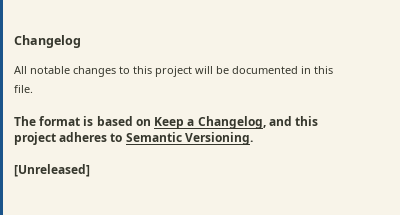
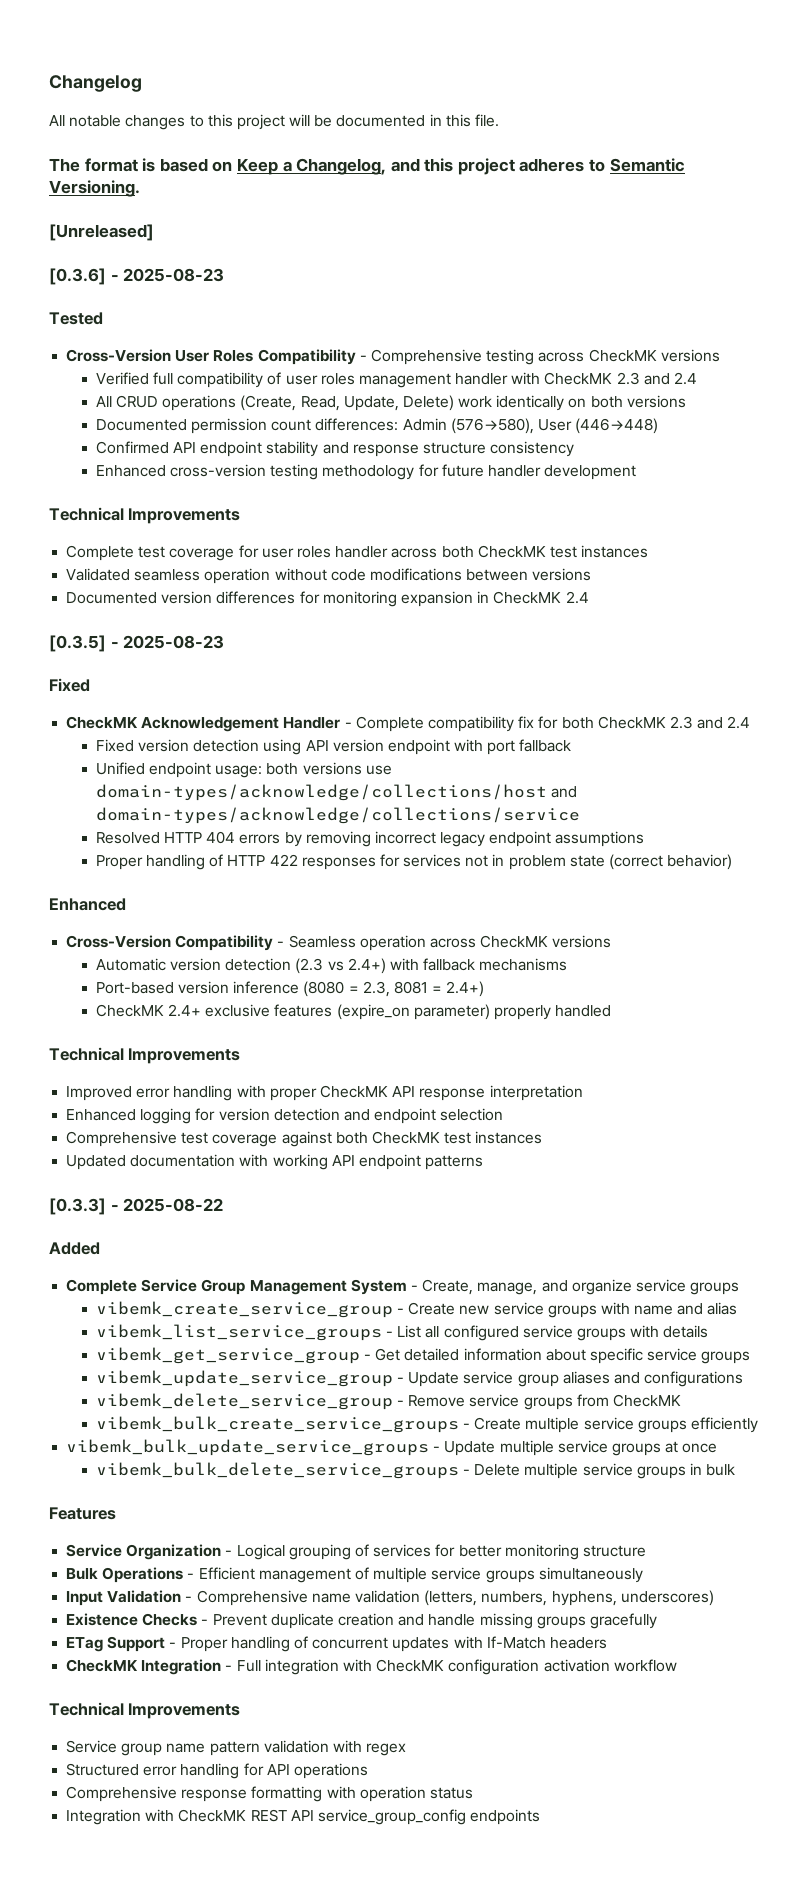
+ [0.3.6] - 2025-08-23
+ Tested
+ Cross-Version User Roles Compatibility - Comprehensive testing across CheckMK versions
+ Verified full compatibility of user roles management handler with CheckMK 2.3 and 2.4
+ All CRUD operations (Create, Read, Update, Delete) work identically on both versions
+ Documented permission count differences: Admin (576→580), User (446→448)
+ Confirmed API endpoint stability and response structure consistency
+ Enhanced cross-version testing methodology for future handler development
+ Technical Improvements
+ Complete test coverage for user roles handler across both CheckMK test instances
+ Validated seamless operation without code modifications between versions
+ Documented version differences for monitoring expansion in CheckMK 2.4
+ [0.3.5] - 2025-08-23
+ Fixed
+ CheckMK Acknowledgement Handler - Complete compatibility fix for both CheckMK 2.3 and 2.4
+ Fixed version detection using API version endpoint with port fallback
+ Unified endpoint usage: both versions use domain-types/acknowledge/collections/host and domain-types/acknowledge/collections/service
+ Resolved HTTP 404 errors by removing incorrect legacy endpoint assumptions
+ Proper handling of HTTP 422 responses for services not in problem state (correct behavior)
+ Enhanced
+ Cross-Version Compatibility - Seamless operation across CheckMK versions
+ Automatic version detection (2.3 vs 2.4+) with fallback mechanisms
+ Port-based version inference (8080 = 2.3, 8081 = 2.4+)
+ CheckMK 2.4+ exclusive features (expire_on parameter) properly handled
+ Technical Improvements
+ Improved error handling with proper CheckMK API response interpretation
+ Enhanced logging for version detection and endpoint selection
+ Comprehensive test coverage against both CheckMK test instances
+ Updated documentation with working API endpoint patterns
+ [0.3.3] - 2025-08-22
+ Added
+ Complete Service Group Management System - Create, manage, and organize service groups
+ vibemk_create_service_group - Create new service groups with name and alias
+ vibemk_list_service_groups - List all configured service groups with details
+ vibemk_get_service_group - Get detailed information about specific service groups
+ vibemk_update_service_group - Update service group aliases and configurations
+ vibemk_delete_service_group - Remove service groups from CheckMK
+ vibemk_bulk_create_service_groups - Create multiple service groups efficiently
+ vibemk_bulk_update_service_groups - Update multiple service groups at once
+ vibemk_bulk_delete_service_groups - Delete multiple service groups in bulk
+ Features
+ Service Organization - Logical grouping of services for better monitoring structure
+ Bulk Operations - Efficient management of multiple service groups simultaneously
+ Input Validation - Comprehensive name validation (letters, numbers, hyphens, underscores)
+ Existence Checks - Prevent duplicate creation and handle missing groups gracefully
+ ETag Support - Proper handling of concurrent updates with If-Match headers
+ CheckMK Integration - Full integration with CheckMK configuration activation workflow
+ Technical Improvements
+ Service group name pattern validation with regex
+ Structured error handling for API operations
+ Comprehensive response formatting with operation status
+ Integration with CheckMK REST API service_group_config endpoints

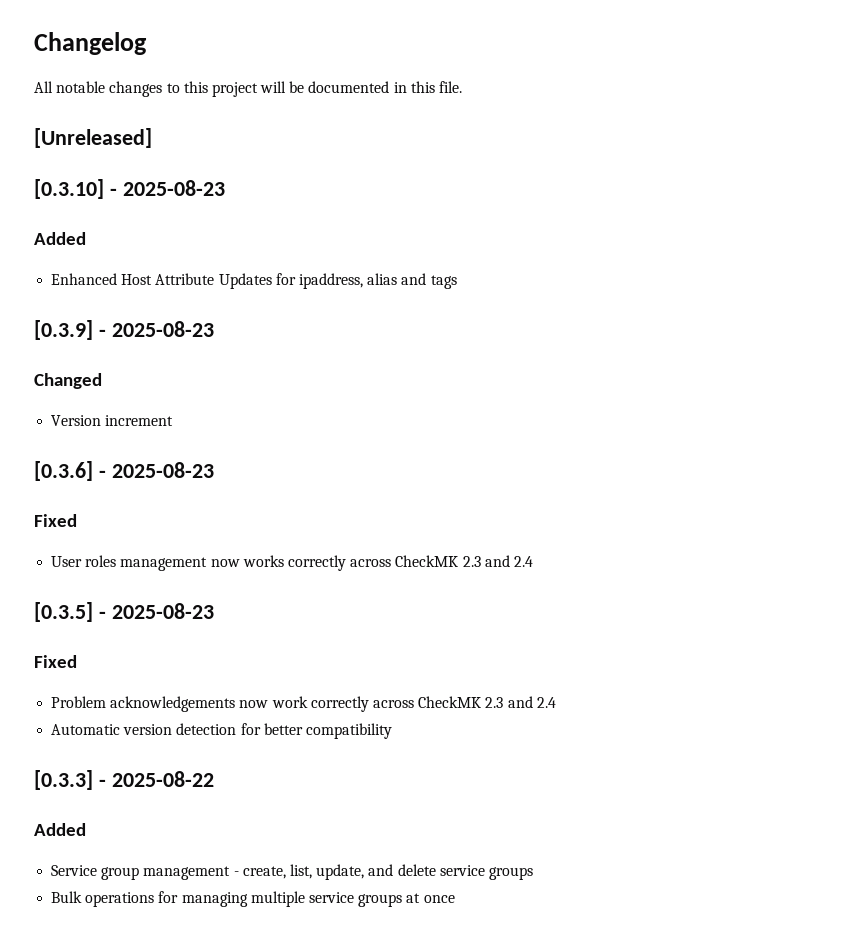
- The format is based on Keep a Changelog, and this project adheres to Semantic Versioning.
  [Unreleased]
+ [0.3.10] - 2025-08-23
+ Added
+ Enhanced Host Attribute Updates for ipaddress, alias and tags
+ [0.3.9] - 2025-08-23
+ Changed
+ Version increment
  [0.3.6] - 2025-08-23
- Tested
- Cross-Version User Roles Compatibility - Comprehensive testing across CheckMK versions
- Verified full compatibility of user roles management handler with CheckMK 2.3 and 2.4
- All CRUD operations (Create, Read, Update, Delete) work identically on both versions
- Documented permission count differences: Admin (576→580), User (446→448)
- Confirmed API endpoint stability and response structure consistency
- Enhanced cross-version testing methodology for future handler development
- Technical Improvements
- Complete test coverage for user roles handler across both CheckMK test instances
- Validated seamless operation without code modifications between versions
- Documented version differences for monitoring expansion in CheckMK 2.4
+ Fixed
+ User roles management now works correctly across CheckMK 2.3 and 2.4
  [0.3.5] - 2025-08-23
  Fixed
- CheckMK Acknowledgement Handler - Complete compatibility fix for both CheckMK 2.3 and 2.4
- Fixed version detection using API version endpoint with port fallback
- Unified endpoint usage: both versions use domain-types/acknowledge/collections/host and domain-types/acknowledge/collections/service
- Resolved HTTP 404 errors by removing incorrect legacy endpoint assumptions
- Proper handling of HTTP 422 responses for services not in problem state (correct behavior)
- Enhanced
- Cross-Version Compatibility - Seamless operation across CheckMK versions
- Automatic version detection (2.3 vs 2.4+) with fallback mechanisms
- Port-based version inference (8080 = 2.3, 8081 = 2.4+)
- CheckMK 2.4+ exclusive features (expire_on parameter) properly handled
- Technical Improvements
- Improved error handling with proper CheckMK API response interpretation
- Enhanced logging for version detection and endpoint selection
- Comprehensive test coverage against both CheckMK test instances
- Updated documentation with working API endpoint patterns
+ Problem acknowledgements now work correctly across CheckMK 2.3 and 2.4
+ Automatic version detection for better compatibility
  [0.3.3] - 2025-08-22
  Added
- Complete Service Group Management System - Create, manage, and organize service groups
- vibemk_create_service_group - Create new service groups with name and alias
- vibemk_list_service_groups - List all configured service groups with details
- vibemk_get_service_group - Get detailed information about specific service groups
- vibemk_update_service_group - Update service group aliases and configurations
- vibemk_delete_service_group - Remove service groups from CheckMK
- vibemk_bulk_create_service_groups - Create multiple service groups efficiently
- vibemk_bulk_update_service_groups - Update multiple service groups at once
+ Service group management - create, list, update, and delete service groups
+ Bulk operations for managing multiple service groups at once
- vibemk_bulk_delete_service_groups - Delete multiple service groups in bulk
- Features
- Service Organization - Logical grouping of services for better monitoring structure
- Bulk Operations - Efficient management of multiple service groups simultaneously
- Input Validation - Comprehensive name validation (letters, numbers, hyphens, underscores)
- Existence Checks - Prevent duplicate creation and handle missing groups gracefully
- ETag Support - Proper handling of concurrent updates with If-Match headers
- CheckMK Integration - Full integration with CheckMK configuration activation workflow
- Technical Improvements
- Service group name pattern validation with regex
- Structured error handling for API operations
- Comprehensive response formatting with operation status
- Integration with CheckMK REST API service_group_config endpoints

